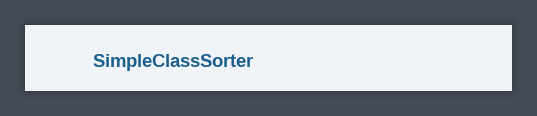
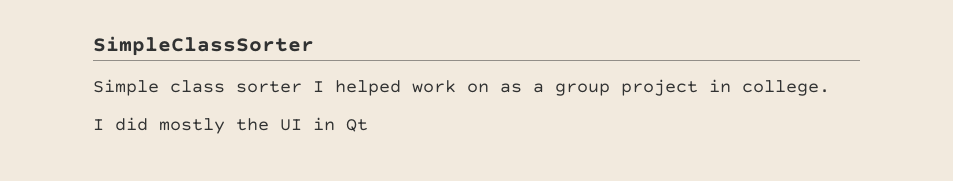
+ Simple class sorter I helped work on as a group project in college.
+ I did mostly the UI in Qt

